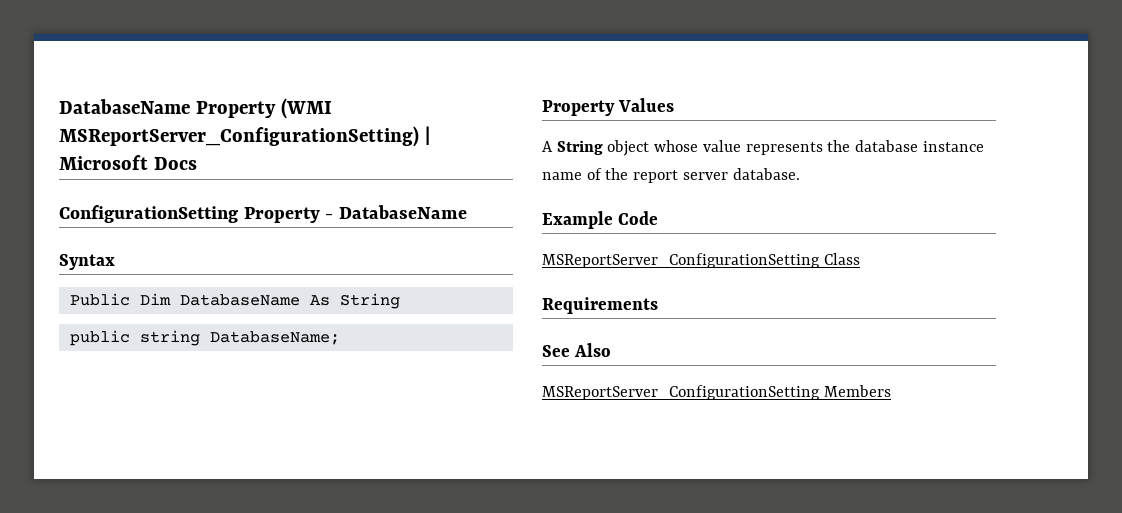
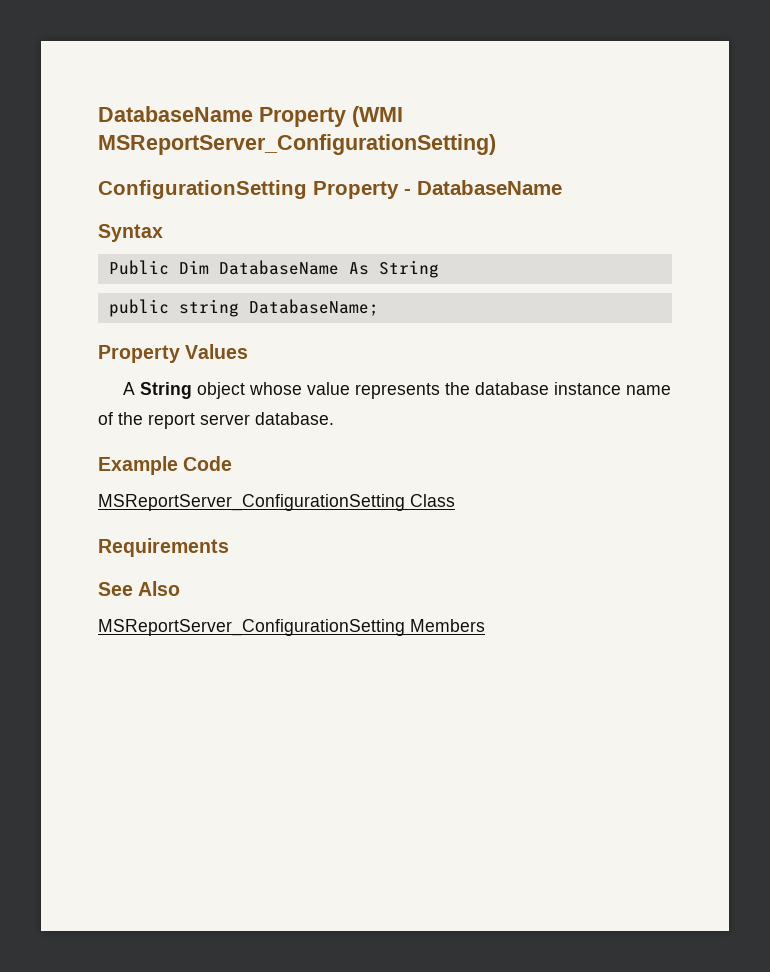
- DatabaseName Property (WMI MSReportServer_ConfigurationSetting) | Microsoft Docs
+ DatabaseName Property (WMI MSReportServer_ConfigurationSetting)

